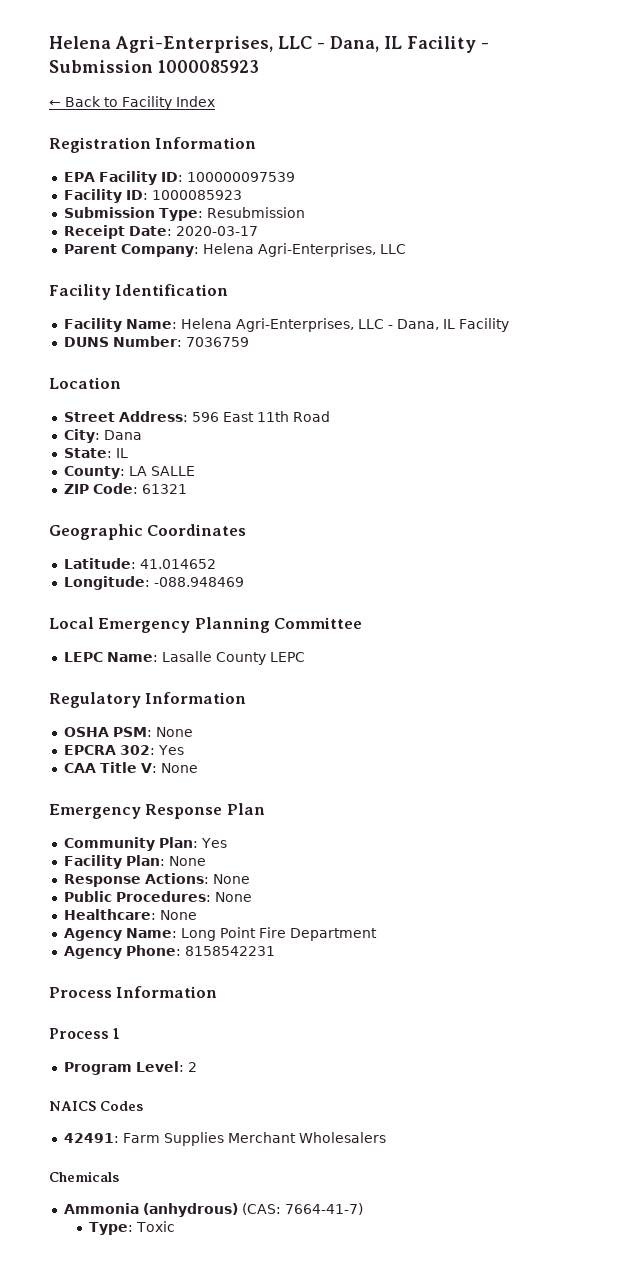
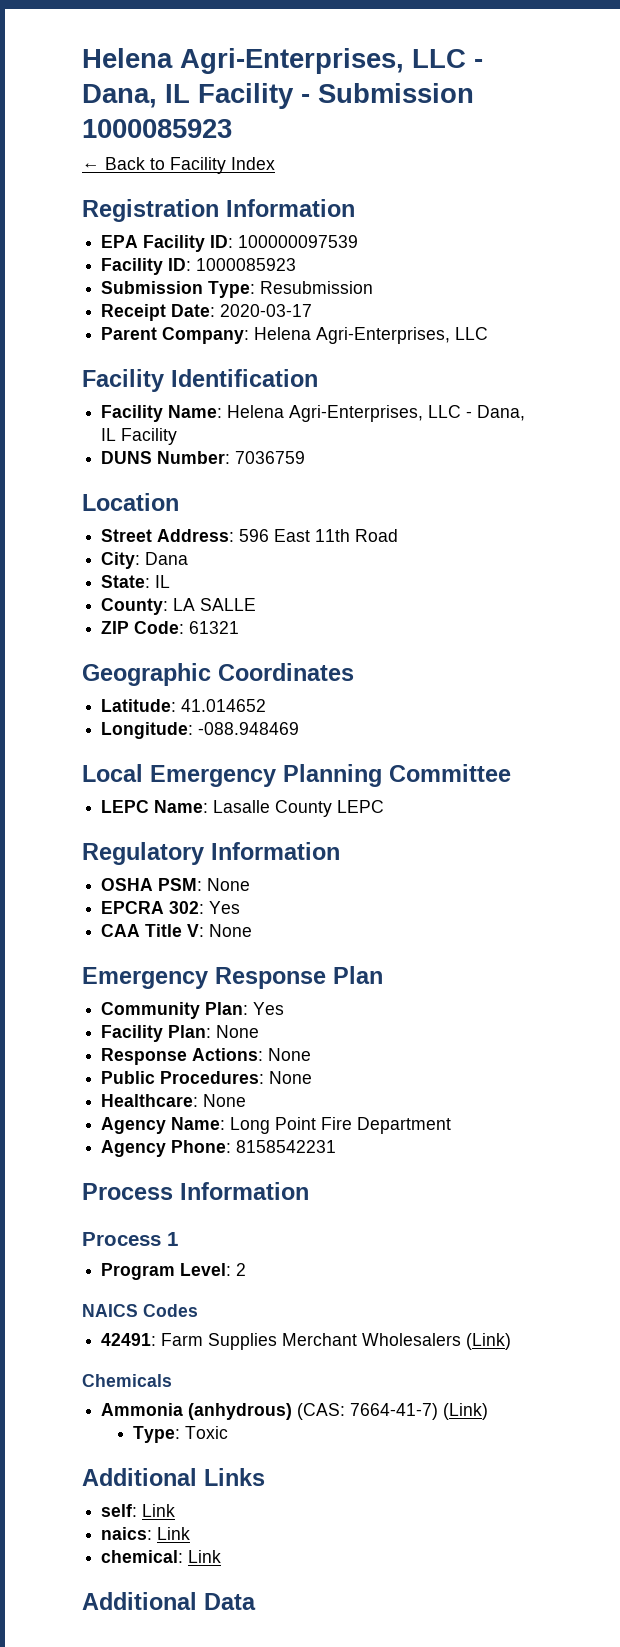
- 42491: Farm Supplies Merchant Wholesalers
+ 42491: Farm Supplies Merchant Wholesalers (Link)
- Ammonia (anhydrous) (CAS: 7664-41-7)
+ Ammonia (anhydrous) (CAS: 7664-41-7) (Link)
+ Additional Links
+ self: Link
+ naics: Link
+ chemical: Link
+ Additional Data

